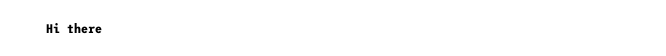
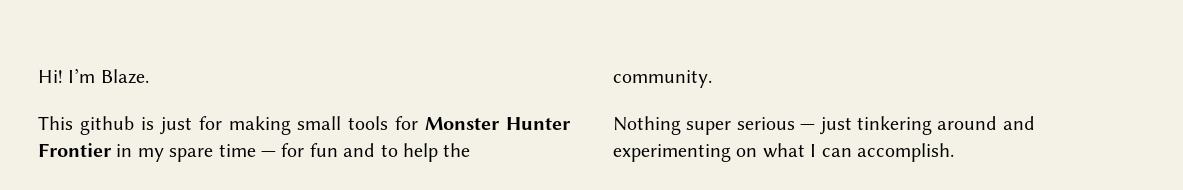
- Hi there
+ Hi! I’m Blaze.
+ This github is just for making small tools for Monster Hunter Frontier in my spare time — for fun and to help the community.
+ Nothing super serious — just tinkering around and experimenting on what I can accomplish.

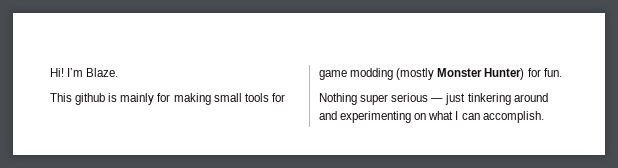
- This github is just for making small tools for Monster Hunter Frontier in my spare time — for fun and to help the community.
+ This github is mainly for making small tools for game modding (mostly Monster Hunter) for fun.

